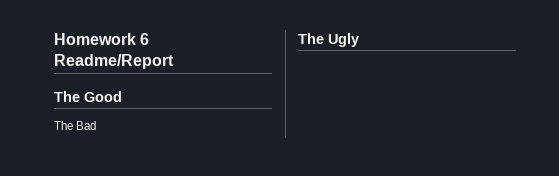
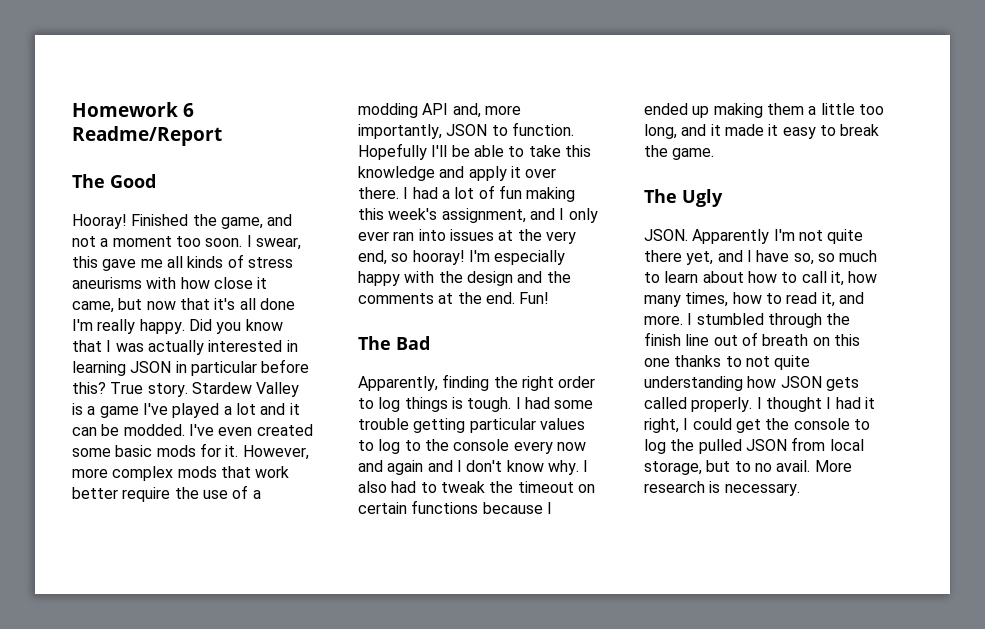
+ Hooray! Finished the game, and not a moment too soon. I swear, this gave me all kinds of stress aneurisms with how close it came, but now that it's all done I'm really happy. Did you know that I was actually interested in learning JSON in particular before this? True story. Stardew Valley is a game I've played a lot and it can be modded. I've even created some basic mods for it. However, more complex mods that work better require the use of a modding API and, more importantly, JSON to function. Hopefully I'll be able to take this knowledge and apply it over there. I had a lot of fun making this week's assignment, and I only ever ran into issues at the very end, so hooray! I'm especially happy with the design and the comments at the end. Fun!
  The Bad
+ Apparently, finding the right order to log things is tough. I had some trouble getting particular values to log to the console every now and again and I don't know why. I also had to tweak the timeout on certain functions because I ended up making them a little too long, and it made it easy to break the game.
  The Ugly
+ JSON. Apparently I'm not quite there yet, and I have so, so much to learn about how to call it, how many times, how to read it, and more. I stumbled through the finish line out of breath on this one thanks to not quite understanding how JSON gets called properly. I thought I had it right, I could get the console to log the pulled JSON from local storage, but to no avail. More research is necessary.

